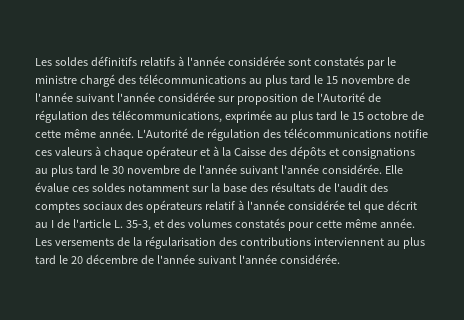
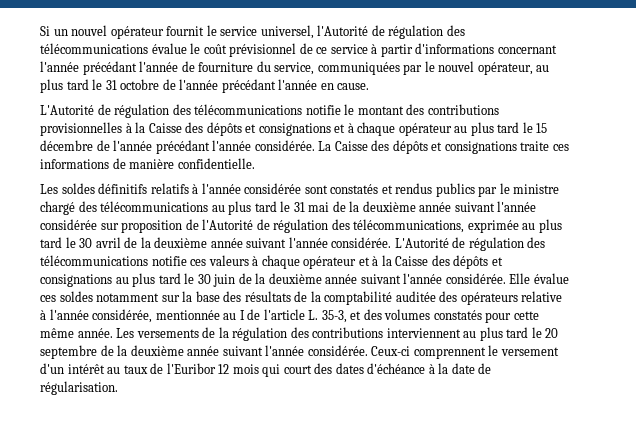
+ Si un nouvel opérateur fournit le service universel, l'Autorité de régulation des télécommunications évalue le coût prévisionnel de ce service à partir d'informations concernant l'année précédant l'année de fourniture du service, communiquées par le nouvel opérateur, au plus tard le 31 octobre de l'année précédant l'année en cause.
+ L'Autorité de régulation des télécommunications notifie le montant des contributions provisionnelles à la Caisse des dépôts et consignations et à chaque opérateur au plus tard le 15 décembre de l'année précédant l'année considérée. La Caisse des dépôts et consignations traite ces informations de manière confidentielle.
- Les soldes définitifs relatifs à l'année considérée sont constatés par le ministre chargé des télécommunications au plus tard le 15 novembre de l'année suivant l'année considérée sur proposition de l'Autorité de régulation des télécommunications, exprimée au plus tard le 15 octobre de cette même année.
+ Les soldes définitifs relatifs à l'année considérée sont constatés et rendus publics par le ministre chargé des télécommunications au plus tard le 31 mai de la deuxième année suivant l'année considérée sur proposition de l'Autorité de régulation des télécommunications, exprimée au plus tard le 30 avril de la deuxième année suivant l'année considérée.
- L'Autorité de régulation des télécommunications notifie ces valeurs à chaque opérateur et à la Caisse des dépôts et consignations au plus tard le 30 novembre de l'année suivant l'année considérée.
+ L'Autorité de régulation des télécommunications notifie ces valeurs à chaque opérateur et à la Caisse des dépôts et consignations au plus tard le 30 juin de la deuxième année suivant l'année considérée.
- Elle évalue ces soldes notamment sur la base des résultats de l'audit des comptes sociaux des opérateurs relatif à l'année considérée tel que décrit au I de l'article L. 35-3, et des volumes constatés pour cette même année.
+ Elle évalue ces soldes notamment sur la base des résultats de la comptabilité auditée des opérateurs relative à l'année considérée, mentionnée au I de l'article L. 35-3, et des volumes constatés pour cette même année.
- Les versements de la régularisation des contributions interviennent au plus tard le 20 décembre de l'année suivant l'année considérée.
+ Les versements de la régulation des contributions interviennent au plus tard le 20 septembre de la deuxième année suivant l'année considérée. Ceux-ci comprennent le versement d'un intérêt au taux de l'Euribor 12 mois qui court des dates d'échéance à la date de régularisation.

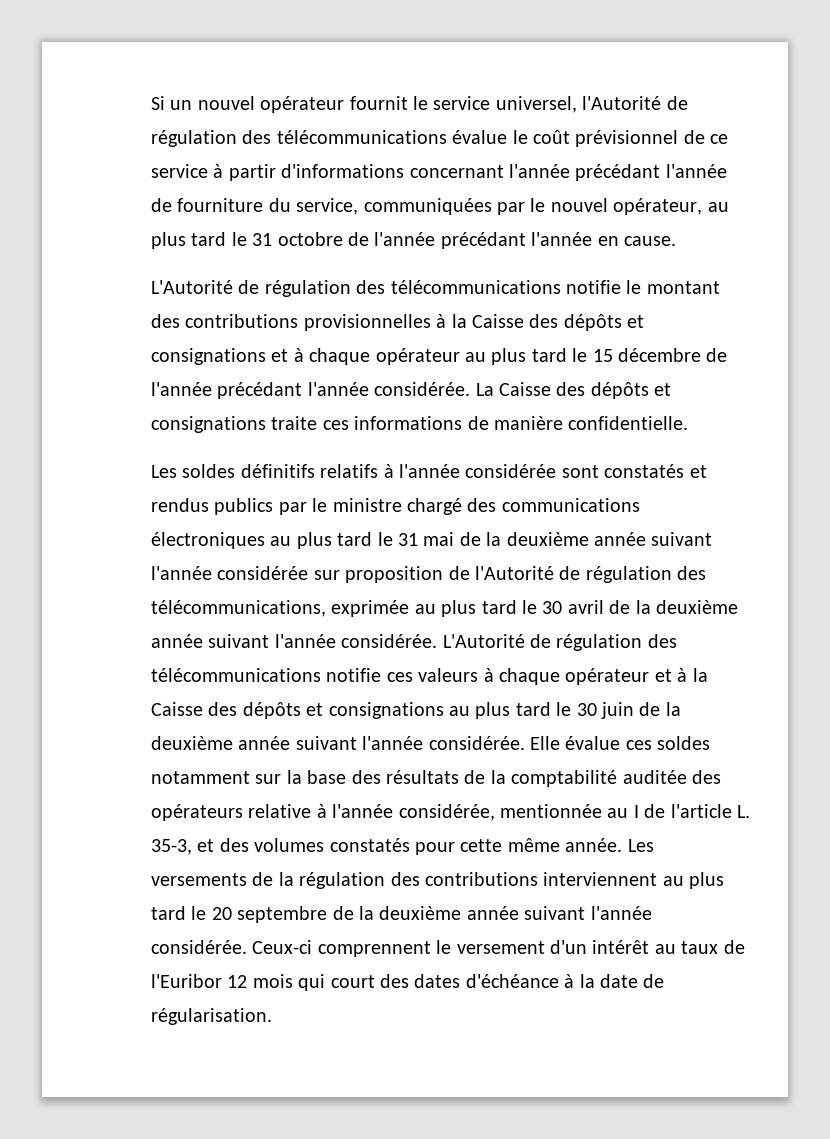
- Les soldes définitifs relatifs à l'année considérée sont constatés et rendus publics par le ministre chargé des télécommunications au plus tard le 31 mai de la deuxième année suivant l'année considérée sur proposition de l'Autorité de régulation des télécommunications, exprimée au plus tard le 30 avril de la deuxième année suivant l'année considérée.
+ Les soldes définitifs relatifs à l'année considérée sont constatés et rendus publics par le ministre chargé des communications électroniques au plus tard le 31 mai de la deuxième année suivant l'année considérée sur proposition de l'Autorité de régulation des télécommunications, exprimée au plus tard le 30 avril de la deuxième année suivant l'année considérée.

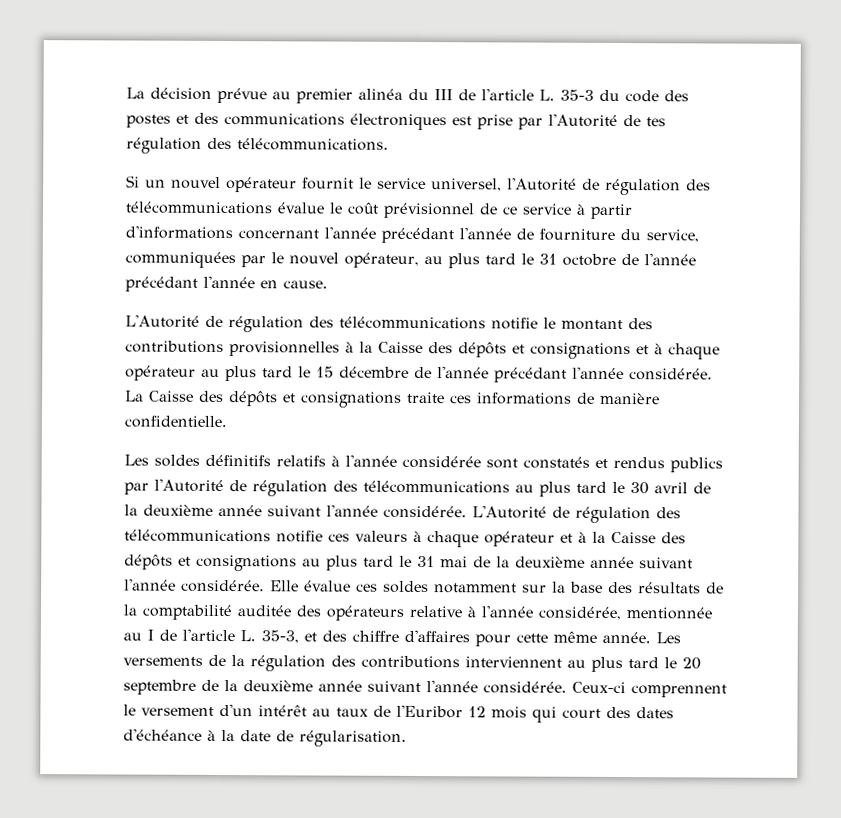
+ La décision prévue au premier alinéa du III de l'article L. 35-3 du code des postes et des communications électroniques est prise par l'Autorité de tes régulation des télécommunications.
- Les soldes définitifs relatifs à l'année considérée sont constatés et rendus publics par le ministre chargé des communications électroniques au plus tard le 31 mai de la deuxième année suivant l'année considérée sur proposition de l'Autorité de régulation des télécommunications, exprimée au plus tard le 30 avril de la deuxième année suivant l'année considérée.
+ Les soldes définitifs relatifs à l'année considérée sont constatés et rendus publics par l'Autorité de régulation des télécommunications au plus tard le 30 avril de la deuxième année suivant l'année considérée.
- L'Autorité de régulation des télécommunications notifie ces valeurs à chaque opérateur et à la Caisse des dépôts et consignations au plus tard le 30 juin de la deuxième année suivant l'année considérée.
+ L'Autorité de régulation des télécommunications notifie ces valeurs à chaque opérateur et à la Caisse des dépôts et consignations au plus tard le 31 mai de la deuxième année suivant l'année considérée.
- Elle évalue ces soldes notamment sur la base des résultats de la comptabilité auditée des opérateurs relative à l'année considérée, mentionnée au I de l'article L. 35-3, et des volumes constatés pour cette même année.
+ Elle évalue ces soldes notamment sur la base des résultats de la comptabilité auditée des opérateurs relative à l'année considérée, mentionnée au I de l'article L. 35-3, et des chiffre d'affaires pour cette même année.

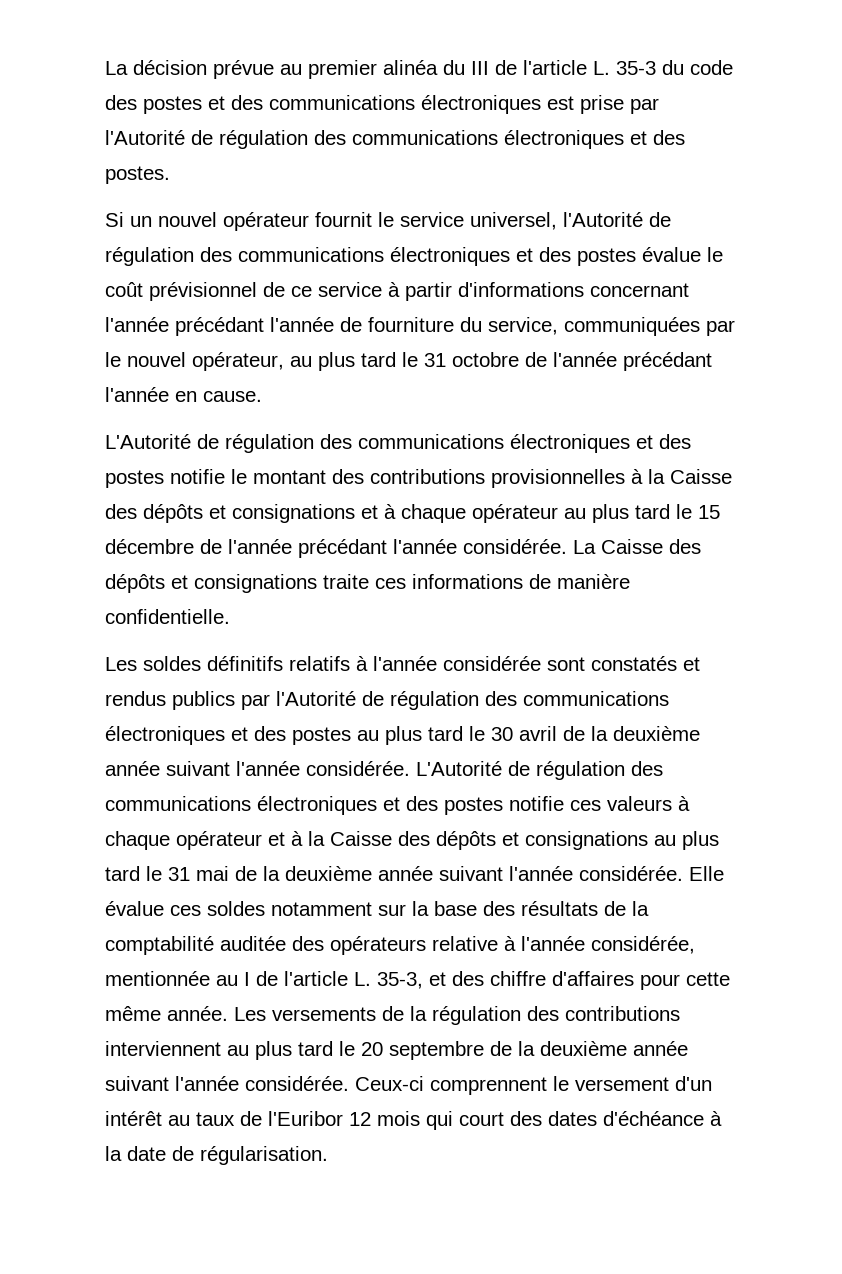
- La décision prévue au premier alinéa du III de l'article L. 35-3 du code des postes et des communications électroniques est prise par l'Autorité de tes régulation des télécommunications.
+ La décision prévue au premier alinéa du III de l'article L. 35-3 du code des postes et des communications électroniques est prise par l'Autorité de régulation des communications électroniques et des postes.
- Si un nouvel opérateur fournit le service universel, l'Autorité de régulation des télécommunications évalue le coût prévisionnel de ce service à partir d'informations concernant l'année précédant l'année de fourniture du service, communiquées par le nouvel opérateur, au plus tard le 31 octobre de l'année précédant l'année en cause.
+ Si un nouvel opérateur fournit le service universel, l'Autorité de régulation des communications électroniques et des postes évalue le coût prévisionnel de ce service à partir d'informations concernant l'année précédant l'année de fourniture du service, communiquées par le nouvel opérateur, au plus tard le 31 octobre de l'année précédant l'année en cause.
- L'Autorité de régulation des télécommunications notifie le montant des contributions provisionnelles à la Caisse des dépôts et consignations et à chaque opérateur au plus tard le 15 décembre de l'année précédant l'année considérée.
+ L'Autorité de régulation des communications électroniques et des postes notifie le montant des contributions provisionnelles à la Caisse des dépôts et consignations et à chaque opérateur au plus tard le 15 décembre de l'année précédant l'année considérée.
- Les soldes définitifs relatifs à l'année considérée sont constatés et rendus publics par l'Autorité de régulation des télécommunications au plus tard le 30 avril de la deuxième année suivant l'année considérée.
+ Les soldes définitifs relatifs à l'année considérée sont constatés et rendus publics par l'Autorité de régulation des communications électroniques et des postes au plus tard le 30 avril de la deuxième année suivant l'année considérée.
- L'Autorité de régulation des télécommunications notifie ces valeurs à chaque opérateur et à la Caisse des dépôts et consignations au plus tard le 31 mai de la deuxième année suivant l'année considérée.
+ L'Autorité de régulation des communications électroniques et des postes notifie ces valeurs à chaque opérateur et à la Caisse des dépôts et consignations au plus tard le 31 mai de la deuxième année suivant l'année considérée.

